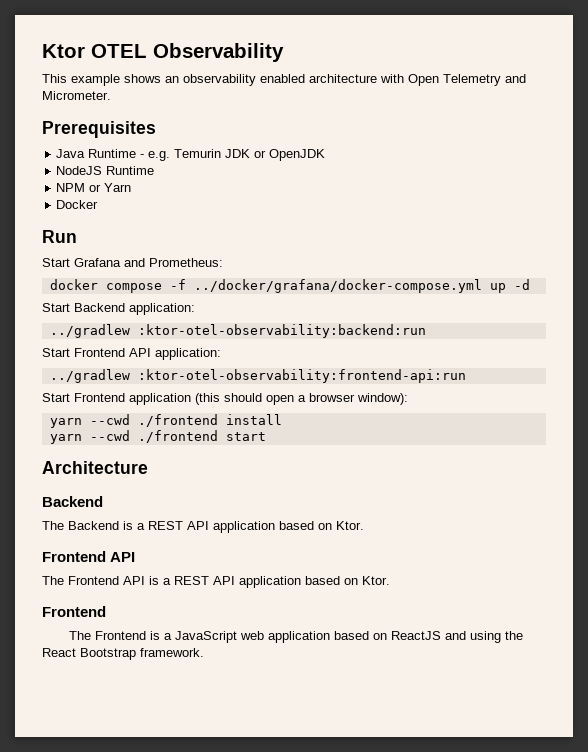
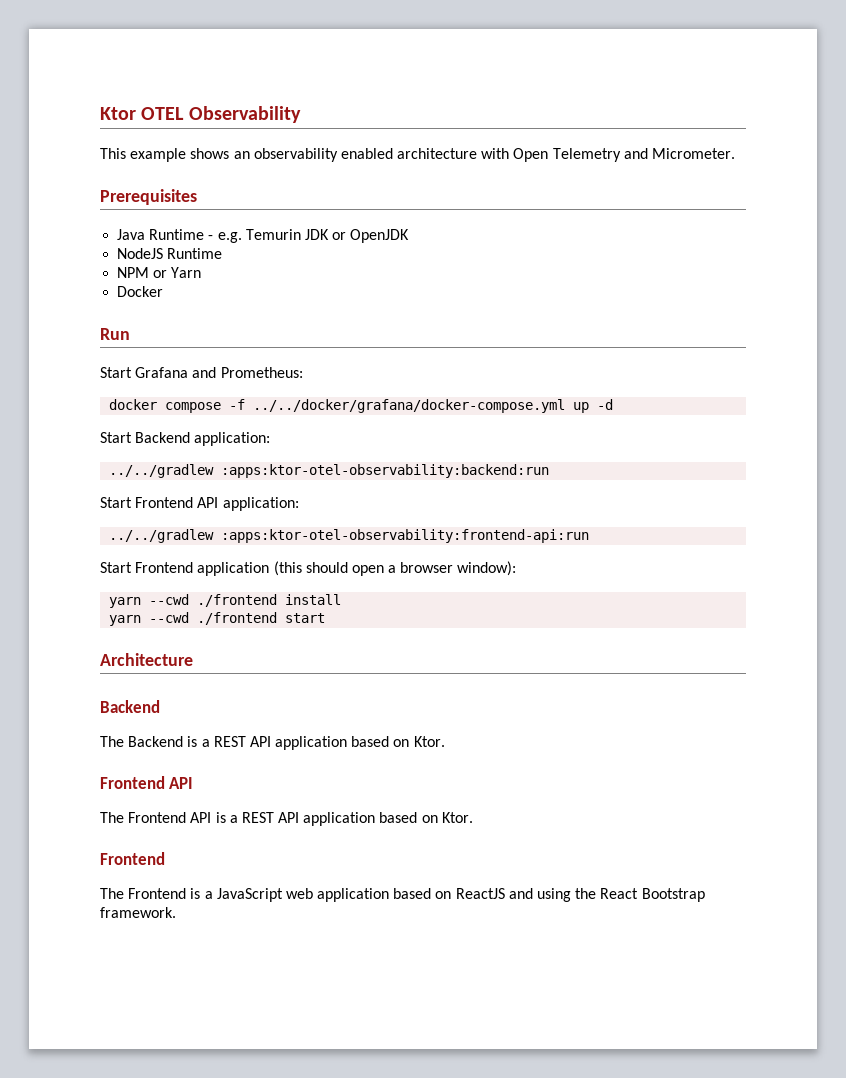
- docker compose -f ../docker/grafana/docker-compose.yml up -d
+ docker compose -f ../../docker/grafana/docker-compose.yml up -d
- ../gradlew :ktor-otel-observability:backend:run
+ ../../gradlew :apps:ktor-otel-observability:backend:run
- ../gradlew :ktor-otel-observability:frontend-api:run
+ ../../gradlew :apps:ktor-otel-observability:frontend-api:run

